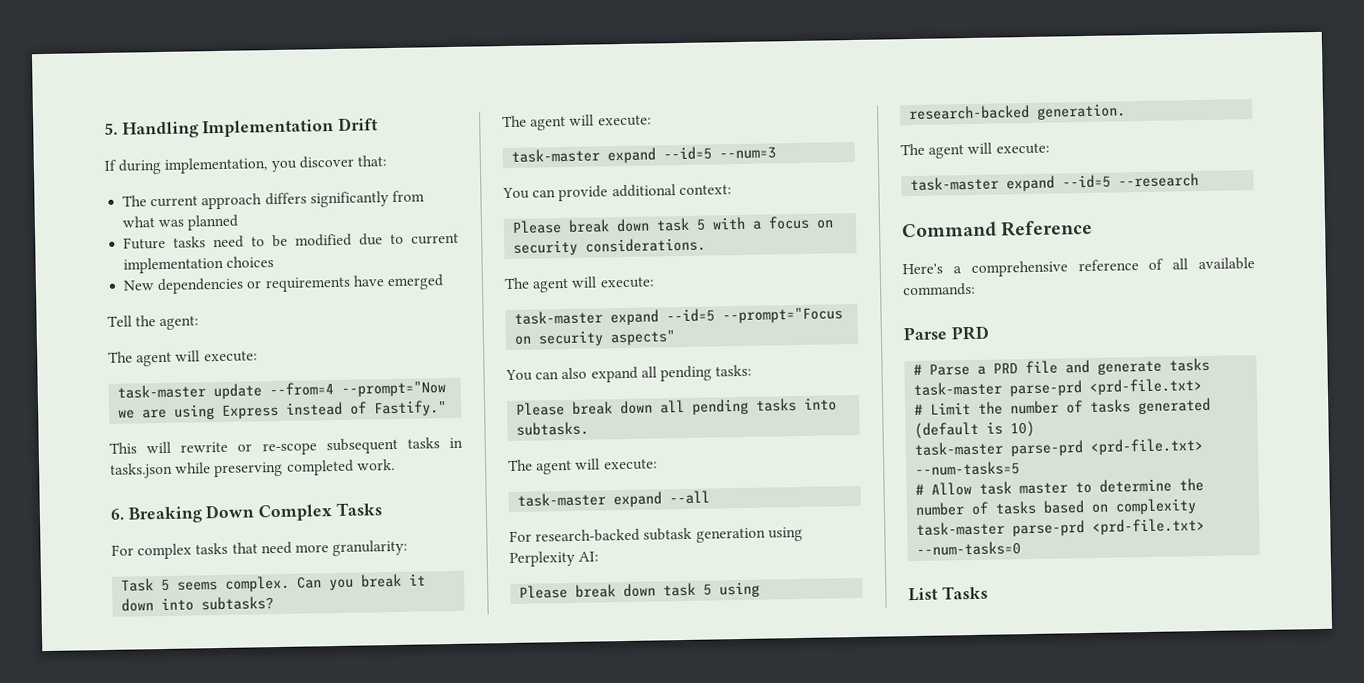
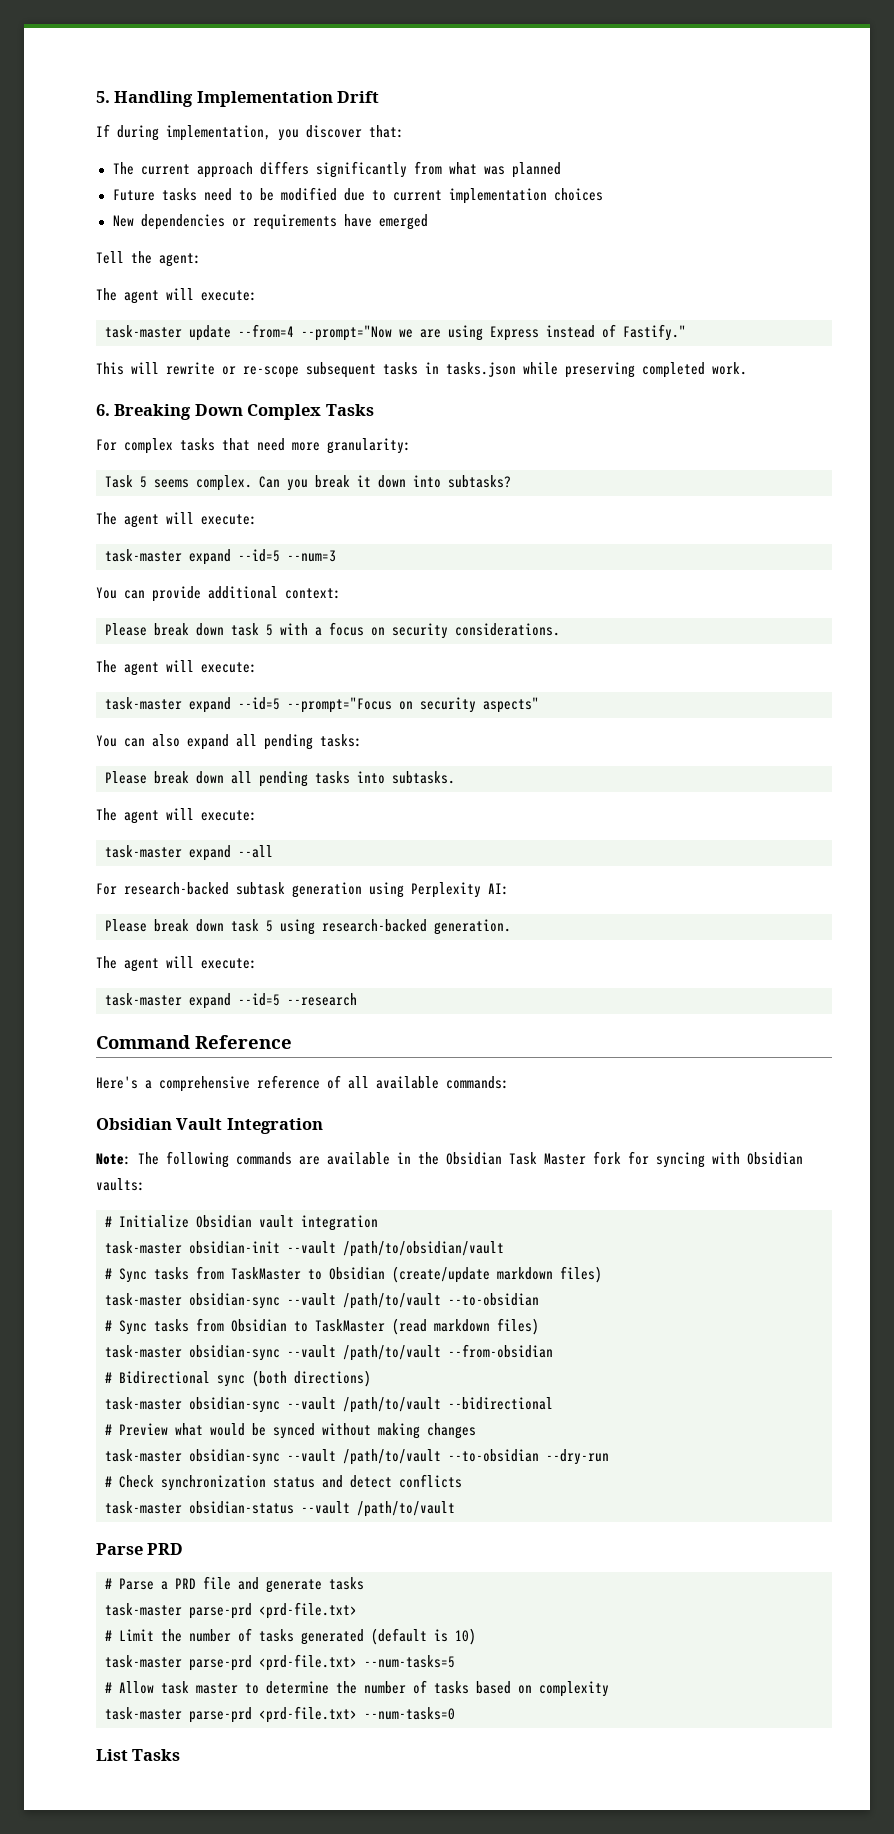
+ Obsidian Vault Integration
+ Note: The following commands are available in the Obsidian Task Master fork for syncing with Obsidian vaults:
+ # Initialize Obsidian vault integration
+ task-master obsidian-init --vault /path/to/obsidian/vault
+ # Sync tasks from TaskMaster to Obsidian (create/update markdown files)
+ task-master obsidian-sync --vault /path/to/vault --to-obsidian
+ # Sync tasks from Obsidian to TaskMaster (read markdown files)
+ task-master obsidian-sync --vault /path/to/vault --from-obsidian
+ # Bidirectional sync (both directions)
+ task-master obsidian-sync --vault /path/to/vault --bidirectional
+ # Preview what would be synced without making changes
+ task-master obsidian-sync --vault /path/to/vault --to-obsidian --dry-run
+ # Check synchronization status and detect conflicts
+ task-master obsidian-status --vault /path/to/vault

